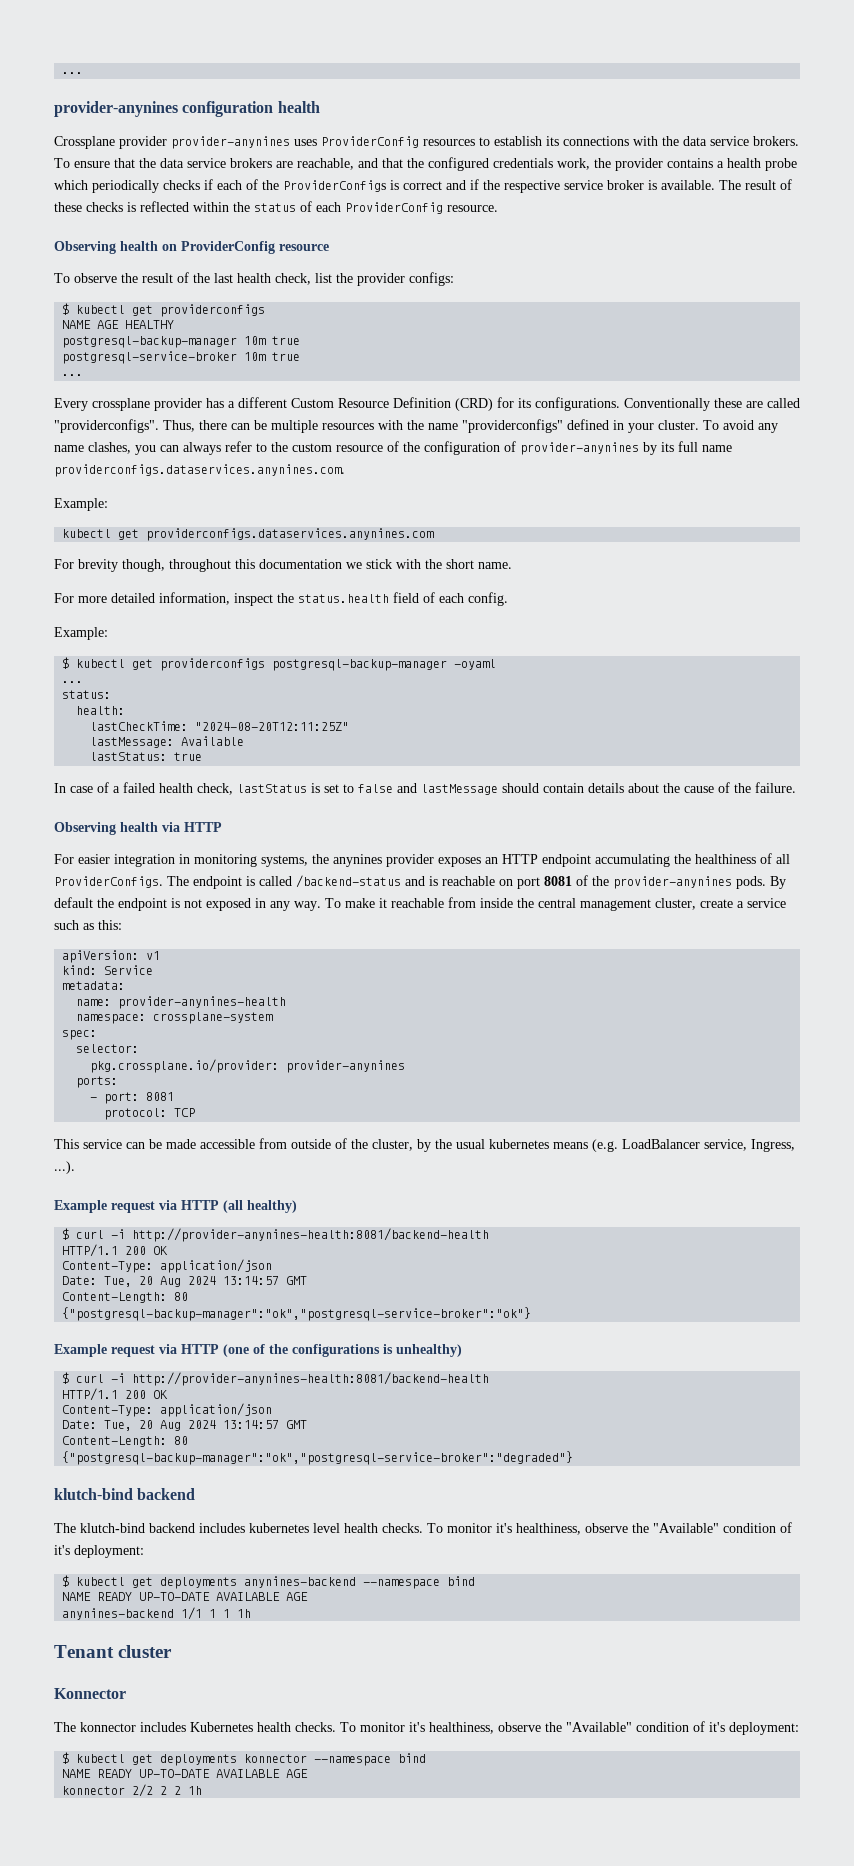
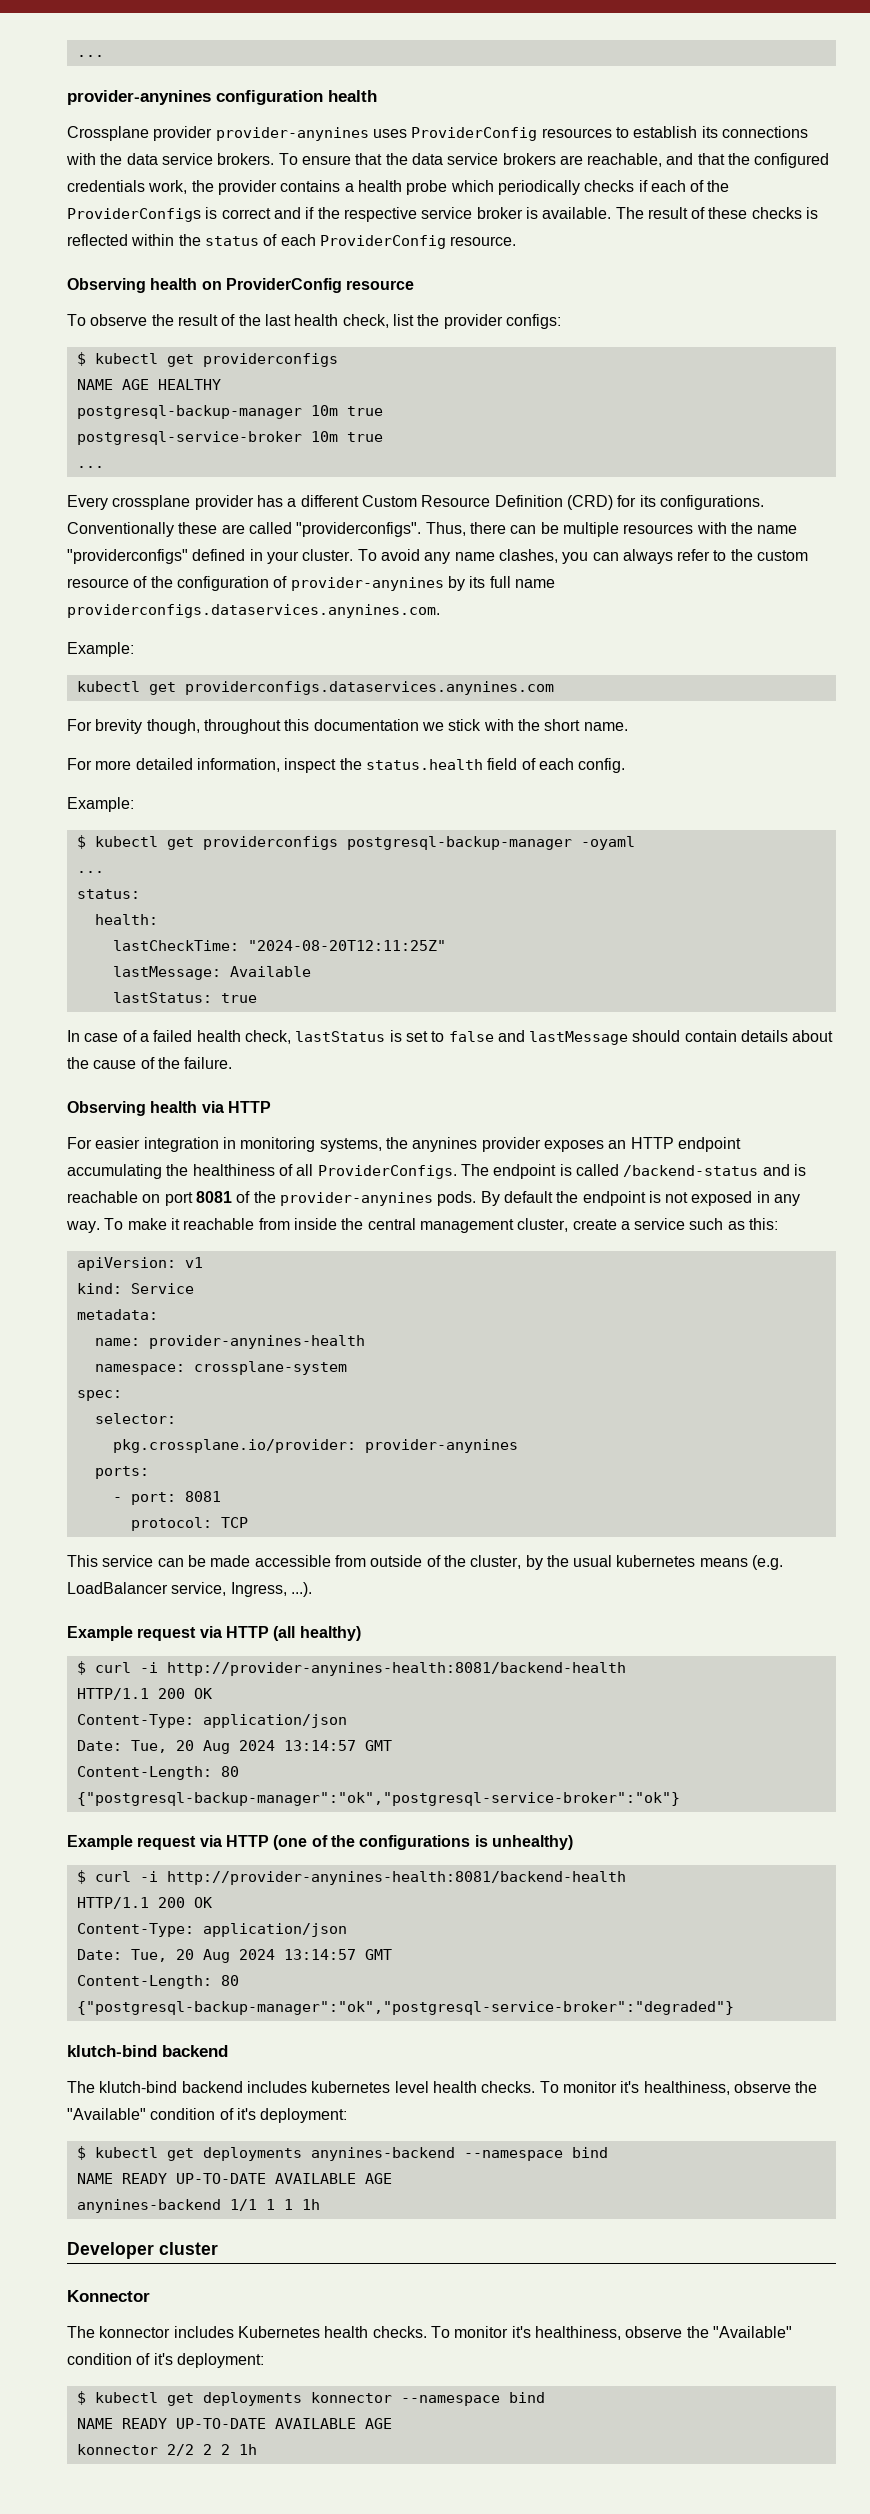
- Tenant cluster
+ Developer cluster

